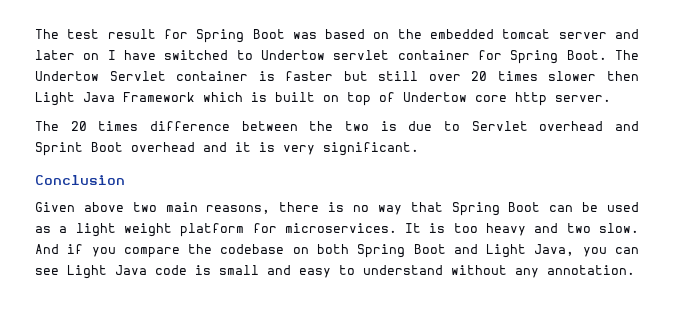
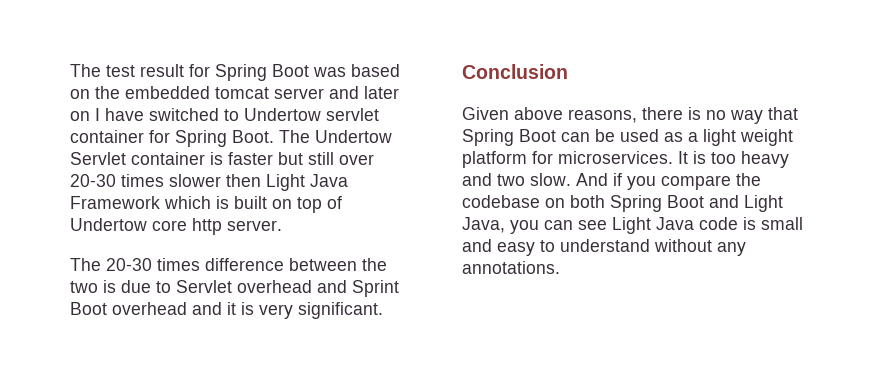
- The Undertow Servlet container is faster but still over 20 times slower then Light Java Framework which is built on top of Undertow core http server.
+ The Undertow Servlet container is faster but still over 20-30 times slower then Light Java Framework which is built on top of Undertow core http server.
- The 20 times difference between the two is due to Servlet overhead and Sprint Boot overhead and it is very significant.
+ The 20-30 times difference between the two is due to Servlet overhead and Sprint Boot overhead and it is very significant.
- Given above two main reasons, there is no way that Spring Boot can be used as a light weight platform for microservices.
+ Given above reasons, there is no way that Spring Boot can be used as a light weight platform for microservices.
- And if you compare the codebase on both Spring Boot and Light Java, you can see Light Java code is small and easy to understand without any annotation.
+ And if you compare the codebase on both Spring Boot and Light Java, you can see Light Java code is small and easy to understand without any annotations.

